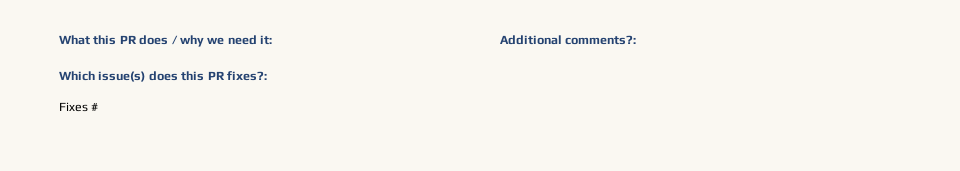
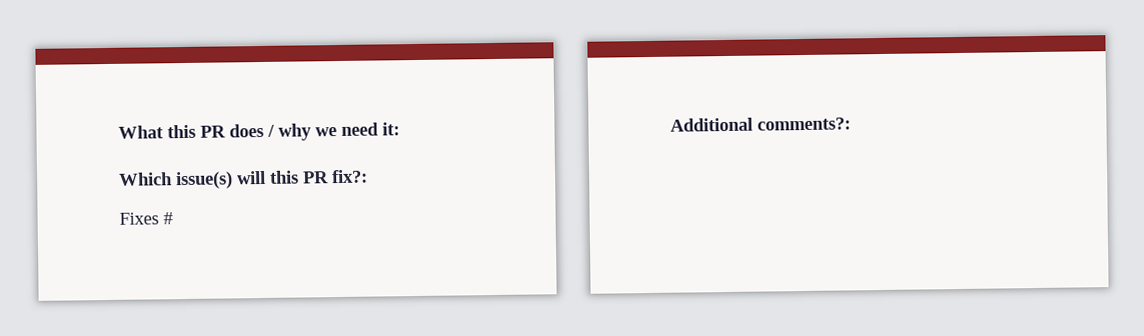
- Which issue(s) does this PR fixes?:
+ Which issue(s) will this PR fix?:

